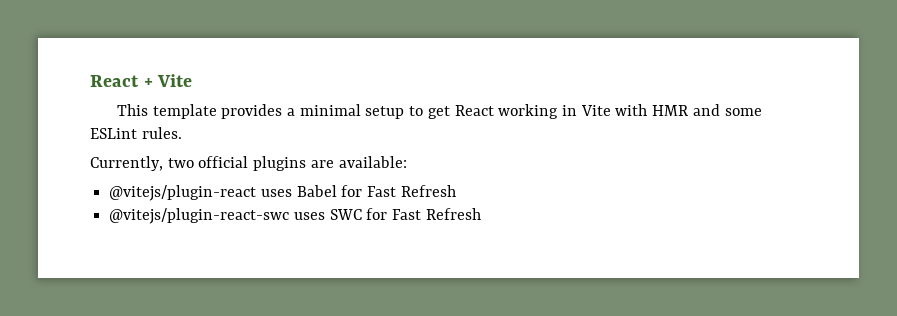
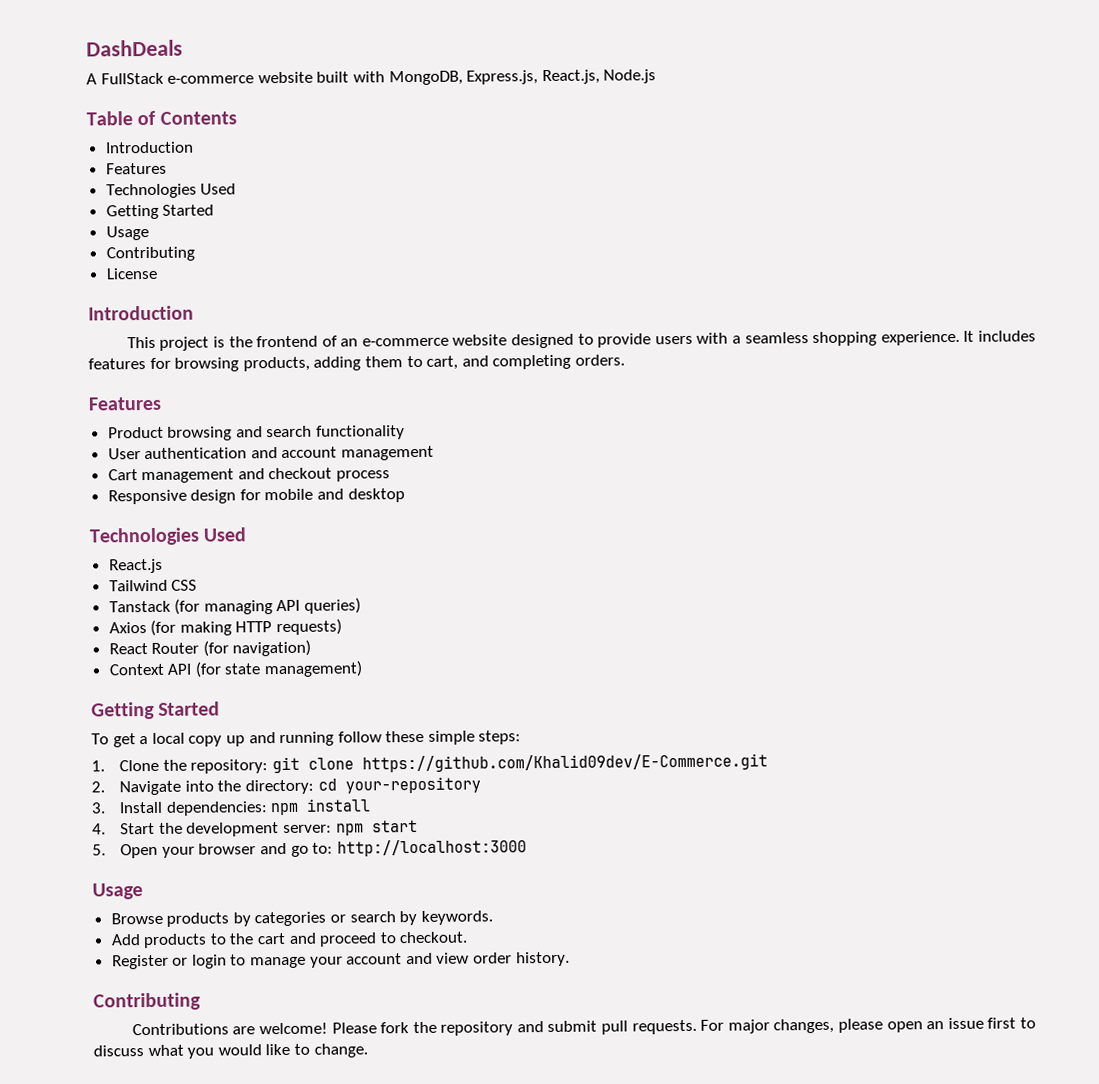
- React + Vite
- This template provides a minimal setup to get React working in Vite with HMR and some ESLint rules.
- Currently, two official plugins are available:
- @vitejs/plugin-react uses Babel for Fast Refresh
- @vitejs/plugin-react-swc uses SWC for Fast Refresh
+ DashDeals
+ A FullStack e-commerce website built with MongoDB, Express.js, React.js, Node.js
+ Table of Contents
+ Introduction
+ Features
+ Technologies Used
+ Getting Started
+ Usage
+ Contributing
+ License
+ Introduction
+ This project is the frontend of an e-commerce website designed to provide users with a seamless shopping experience. It includes features for browsing products, adding them to cart, and completing orders.
+ Features
+ Product browsing and search functionality
+ User authentication and account management
+ Cart management and checkout process
+ Responsive design for mobile and desktop
+ Technologies Used
+ React.js
+ Tailwind CSS
+ Tanstack (for managing API queries)
+ Axios (for making HTTP requests)
+ React Router (for navigation)
+ Context API (for state management)
+ Getting Started
+ To get a local copy up and running follow these simple steps:
+ 1. Clone the repository: git clone https://github.com/Khalid09dev/E-Commerce.git
+ 2. Navigate into the directory: cd your-repository
+ 3. Install dependencies: npm install
+ 4. Start the development server: npm start
+ 5. Open your browser and go to: http://localhost:3000
+ Usage
+ Browse products by categories or search by keywords.
+ Add products to the cart and proceed to checkout.
+ Register or login to manage your account and view order history.
+ Contributing
+ Contributions are welcome! Please fork the repository and submit pull requests. For major changes, please open an issue first to discuss what you would like to change.

